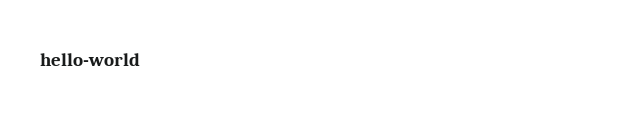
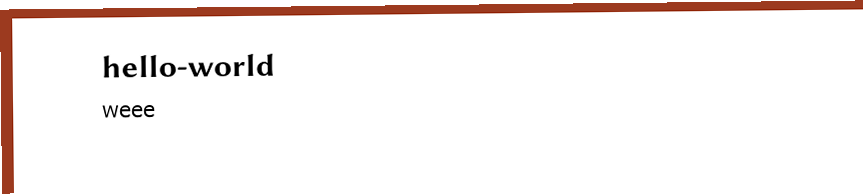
+ weee

